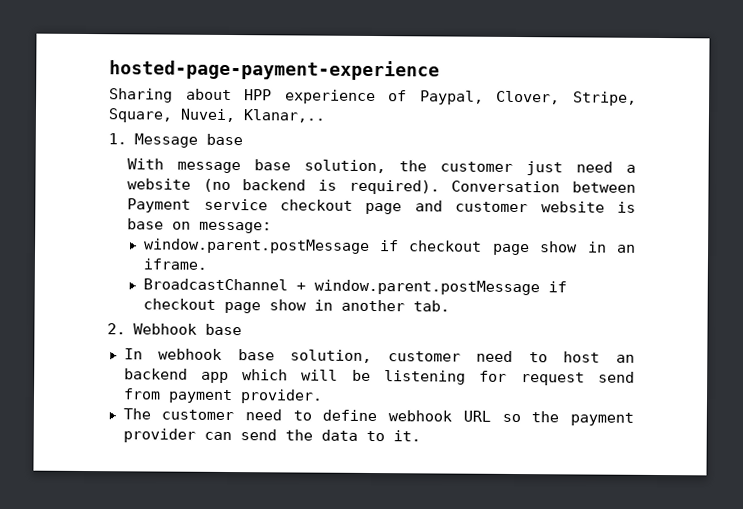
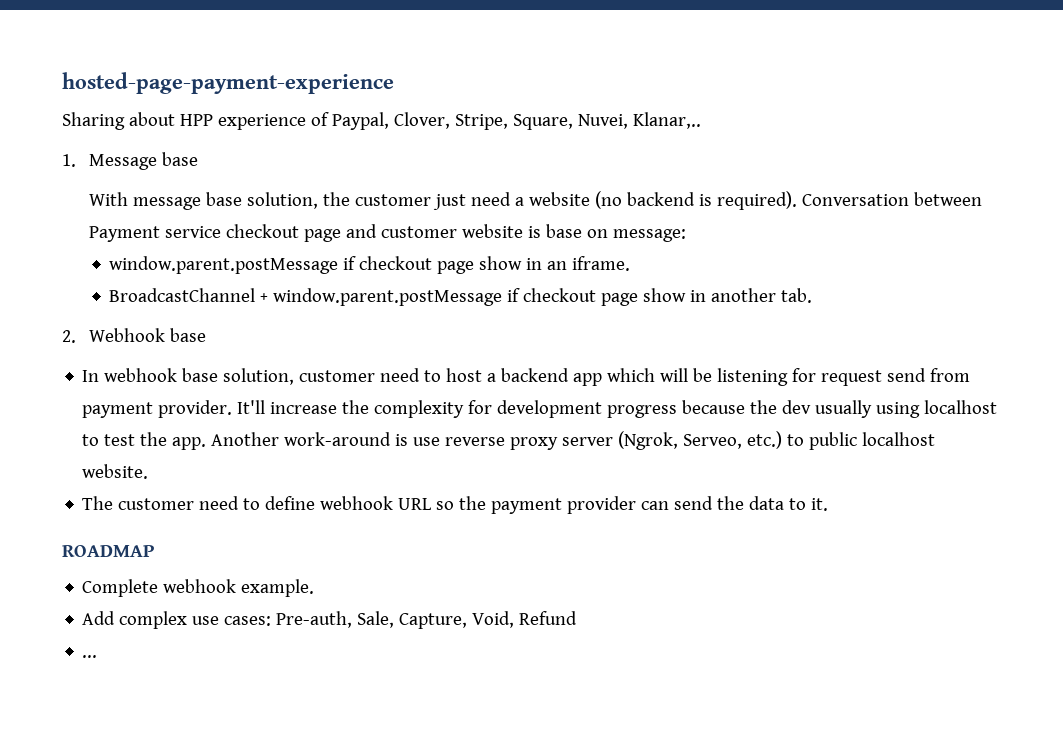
- In webhook base solution, customer need to host an backend app which will be listening for request send from payment provider.
+ In webhook base solution, customer need to host a backend app which will be listening for request send from payment provider. It'll increase the complexity for development progress because the dev usually using localhost to test the app. Another work-around is use reverse proxy server (Ngrok, Serveo, etc.) to public localhost website.
+ ROADMAP
+ Complete webhook example.
+ Add complex use cases: Pre-auth, Sale, Capture, Void, Refund
+ ...

